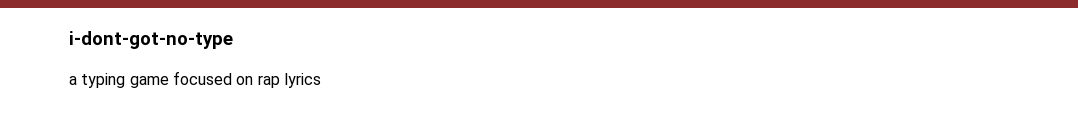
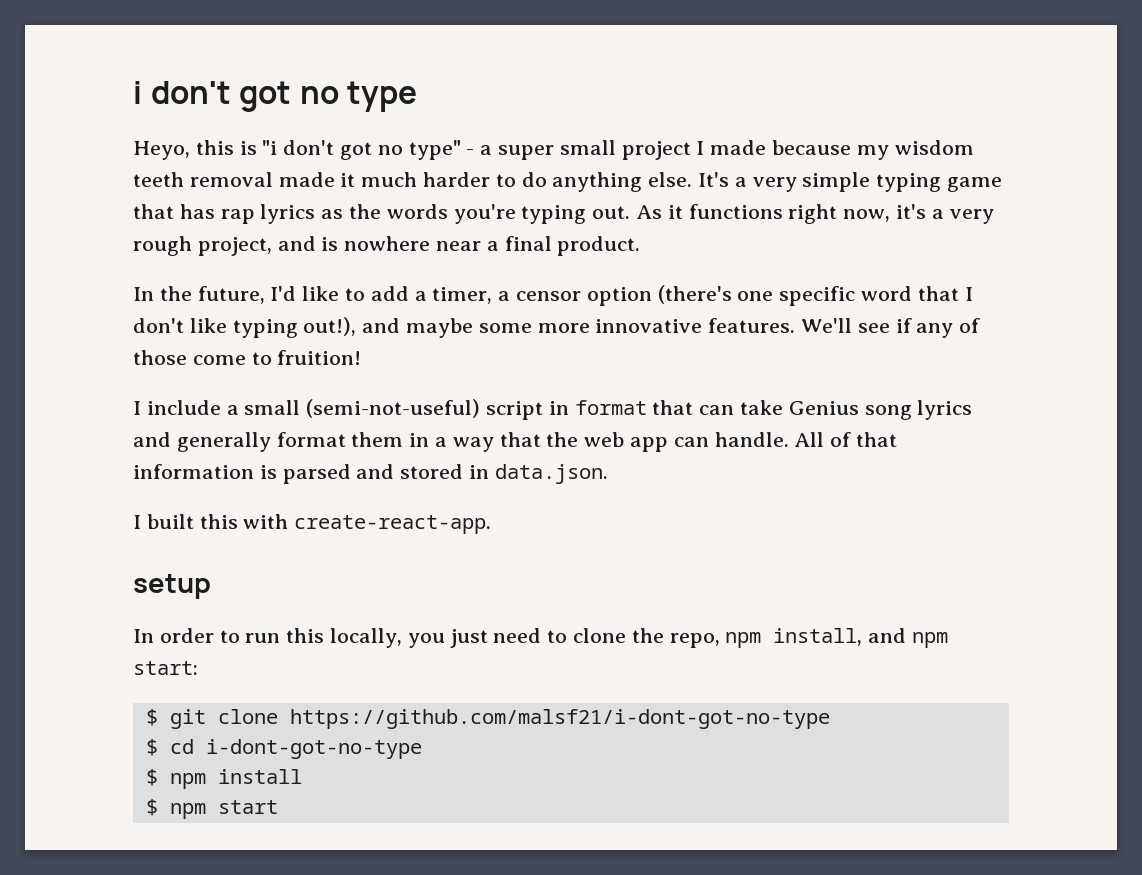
- i-dont-got-no-type
- a typing game focused on rap lyrics
+ i don't got no type
+ Heyo, this is "i don't got no type" - a super small project I made because my wisdom teeth removal made it much harder to do anything else. It's a very simple typing game that has rap lyrics as the words you're typing out. As it functions right now, it's a very rough project, and is nowhere near a final product.
+ In the future, I'd like to add a timer, a censor option (there's one specific word that I don't like typing out!), and maybe some more innovative features. We'll see if any of those come to fruition!
+ I include a small (semi-not-useful) script in format that can take Genius song lyrics and generally format them in a way that the web app can handle. All of that information is parsed and stored in data.json.
+ I built this with create-react-app.
+ setup
+ In order to run this locally, you just need to clone the repo, npm install, and npm start:
+ $ git clone https://github.com/malsf21/i-dont-got-no-type
+ $ cd i-dont-got-no-type
+ $ npm install
+ $ npm start

